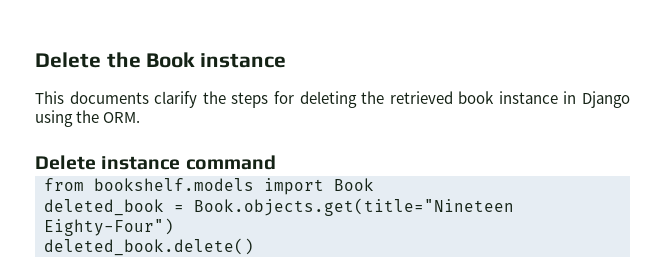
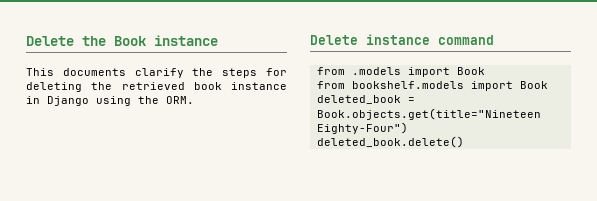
+ from .models import Book

